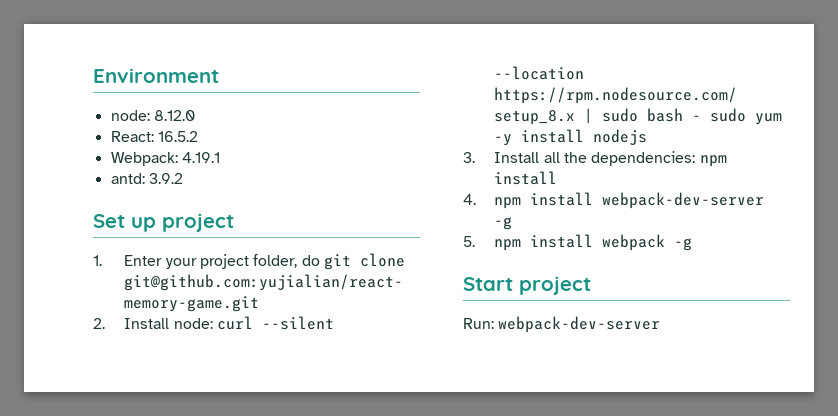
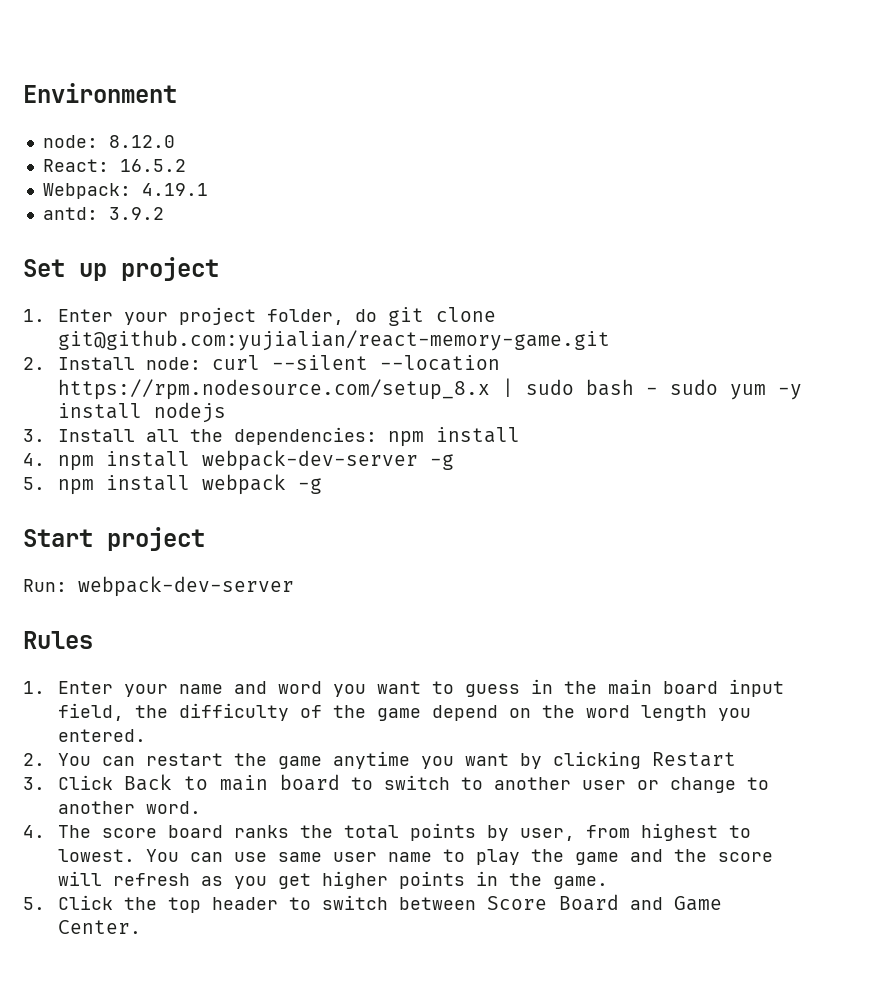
+ Rules
+ 1. Enter your name and word you want to guess in the main board input field, the difficulty of the game depend on the word length you entered.
+ 2. You can restart the game anytime you want by clicking Restart
+ 3. Click Back to main board to switch to another user or change to another word.
+ 4. The score board ranks the total points by user, from highest to lowest. You can use same user name to play the game and the score will refresh as you get higher points in the game.
+ 5. Click the top header to switch between Score Board and Game Center.

